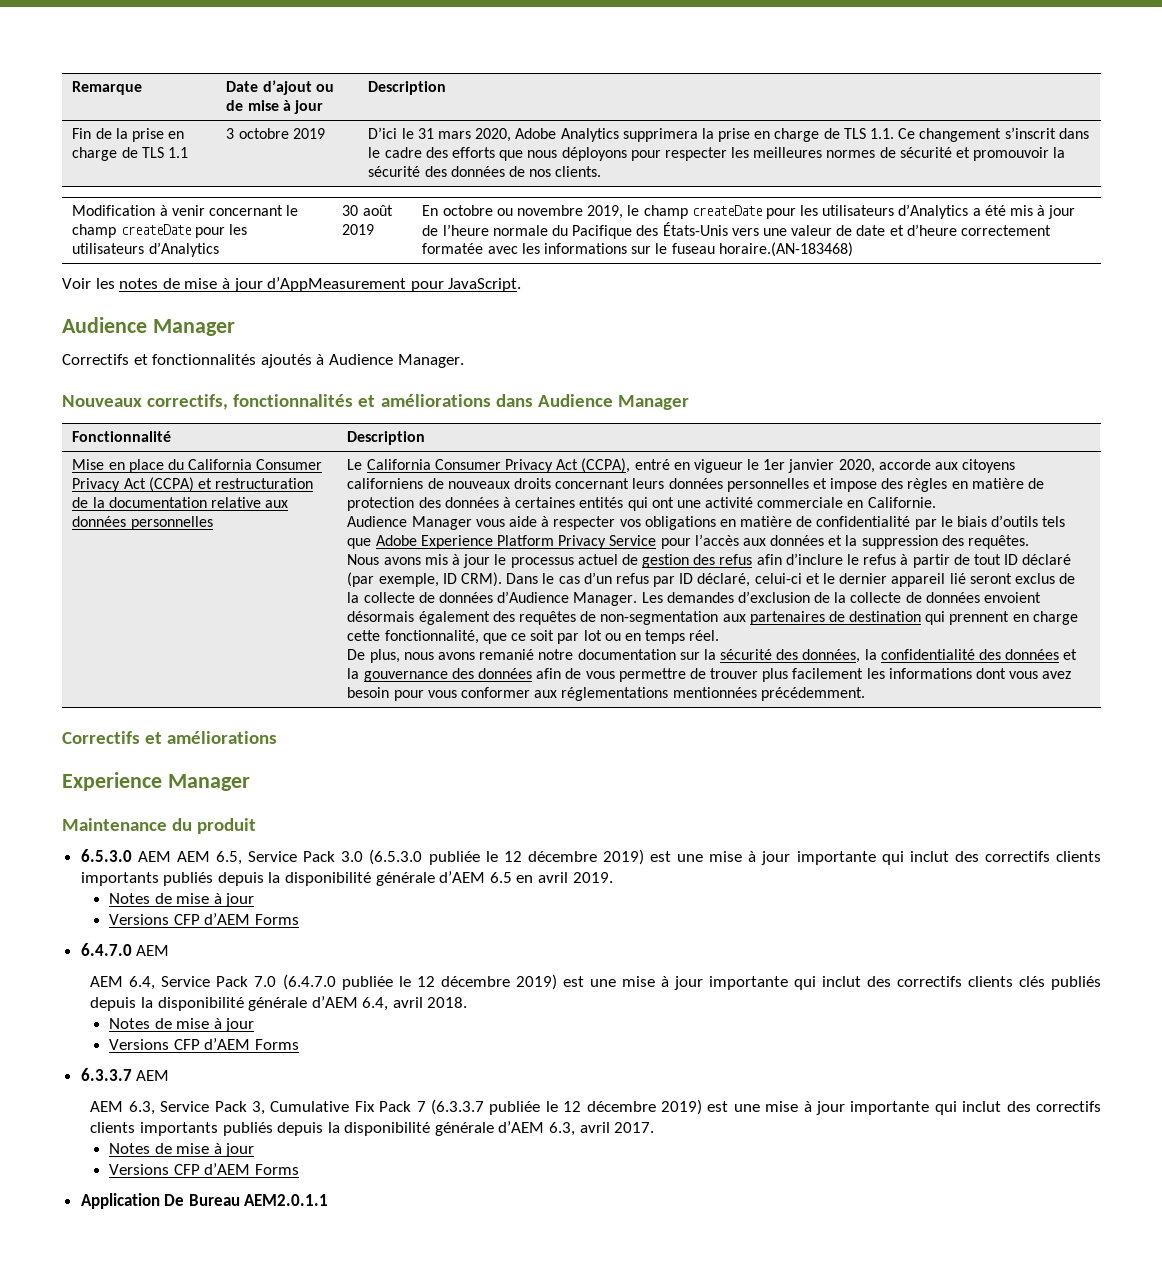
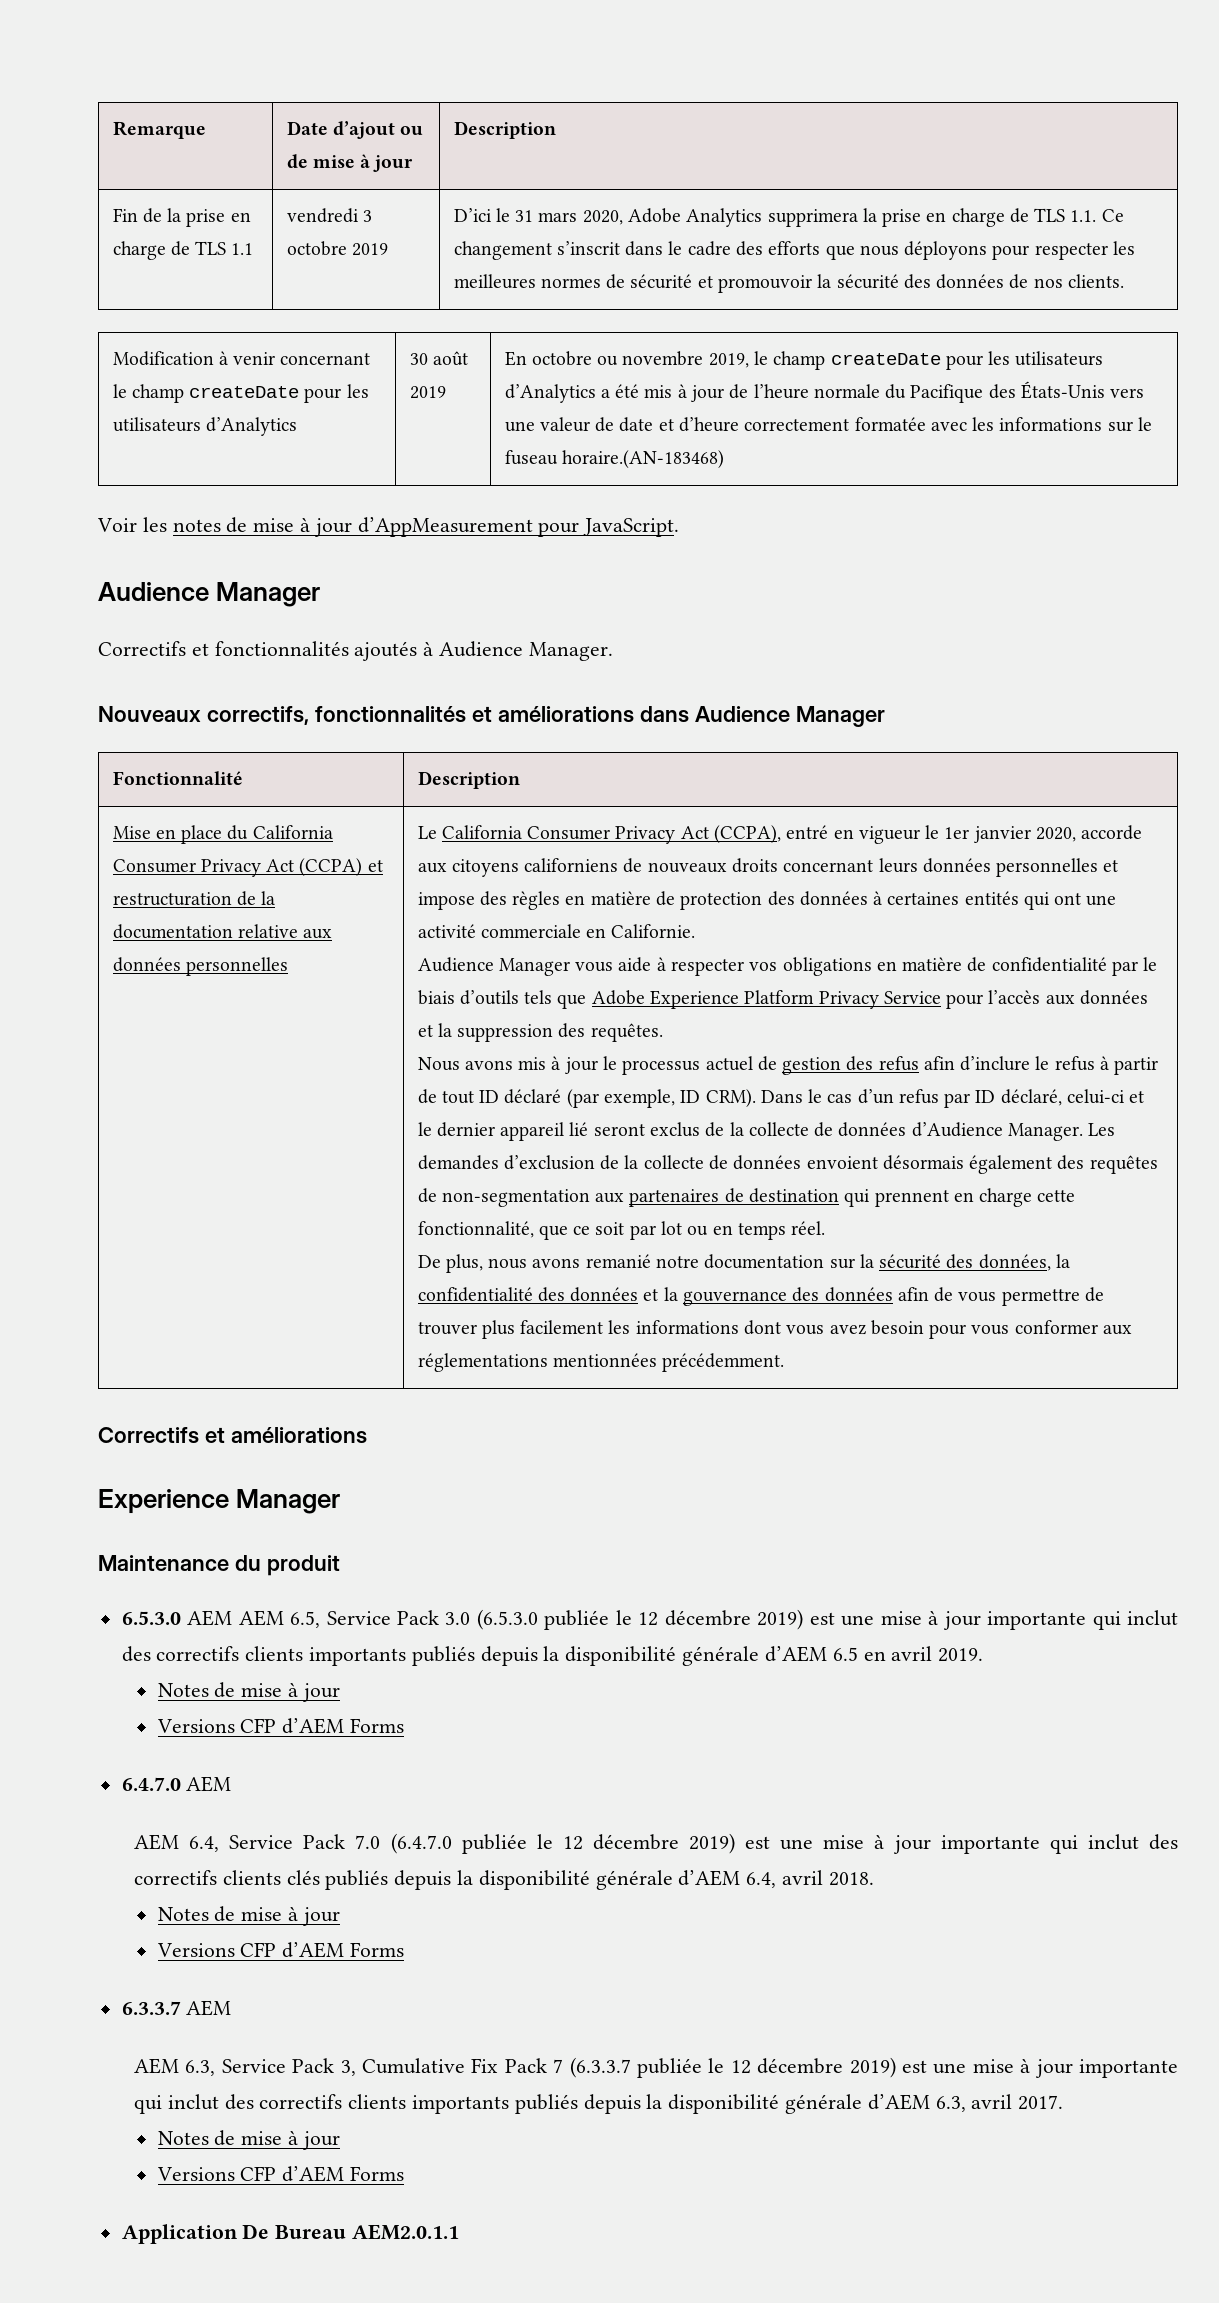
- 3 octobre 2019
+ vendredi 3 octobre 2019

